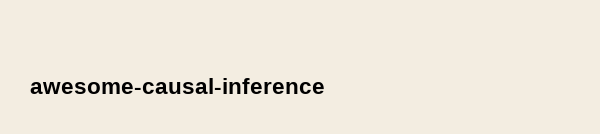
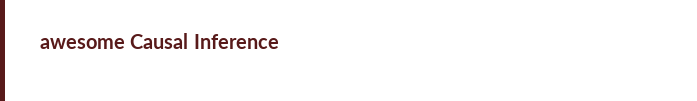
- awesome-causal-inference
+ awesome Causal Inference

